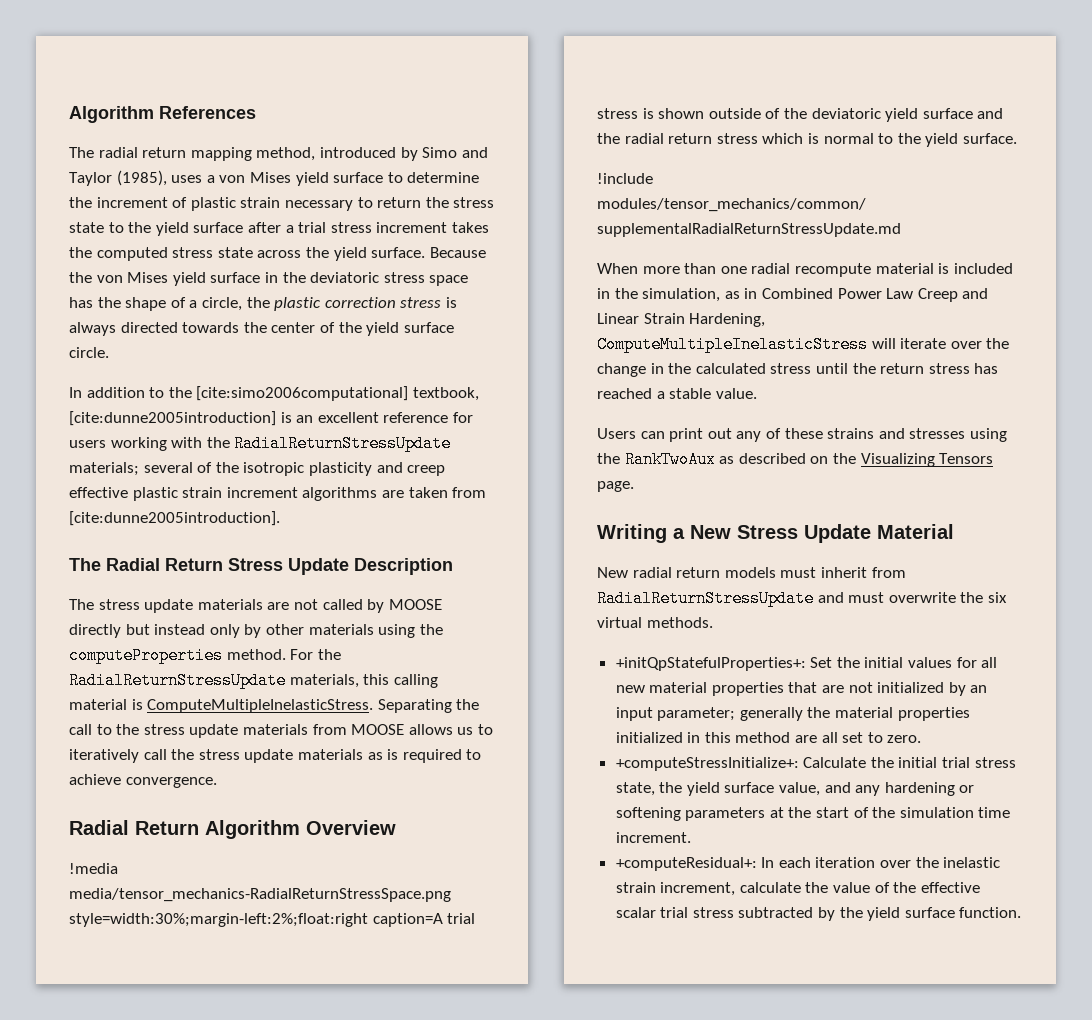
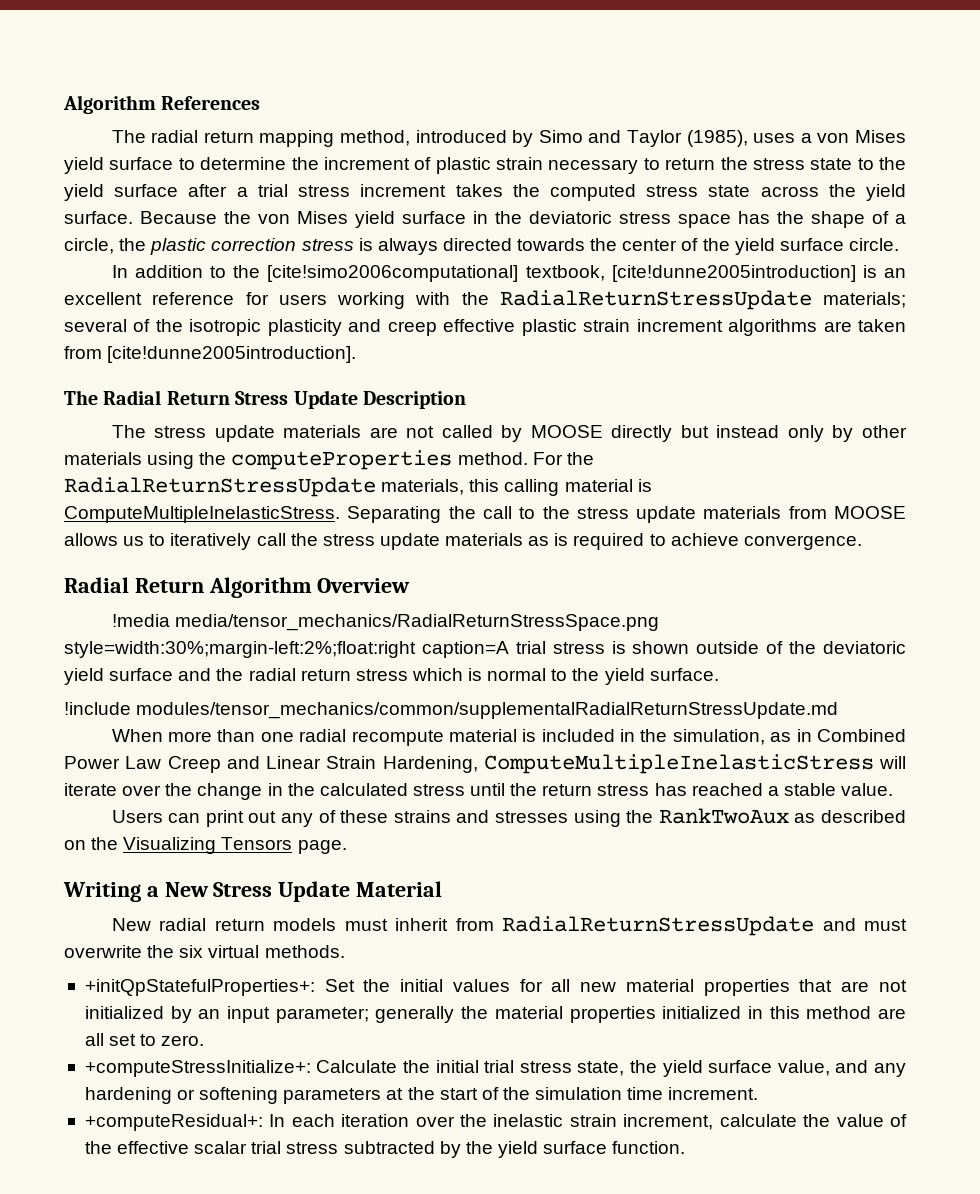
- In addition to the [cite:simo2006computational] textbook, [cite:dunne2005introduction] is an excellent reference for users working with the RadialReturnStressUpdate materials; several of the isotropic plasticity and creep effective plastic strain increment algorithms are taken from [cite:dunne2005introduction].
+ In addition to the [cite!simo2006computational] textbook, [cite!dunne2005introduction] is an excellent reference for users working with the RadialReturnStressUpdate materials; several of the isotropic plasticity and creep effective plastic strain increment algorithms are taken from [cite!dunne2005introduction].
- !media media/tensor_mechanics-RadialReturnStressSpace.png style=width:30%;margin-left:2%;float:right caption=A trial stress is shown outside of the deviatoric yield surface and the radial return stress which is normal to the yield surface.
+ !media media/tensor_mechanics/RadialReturnStressSpace.png style=width:30%;margin-left:2%;float:right caption=A trial stress is shown outside of the deviatoric yield surface and the radial return stress which is normal to the yield surface.

